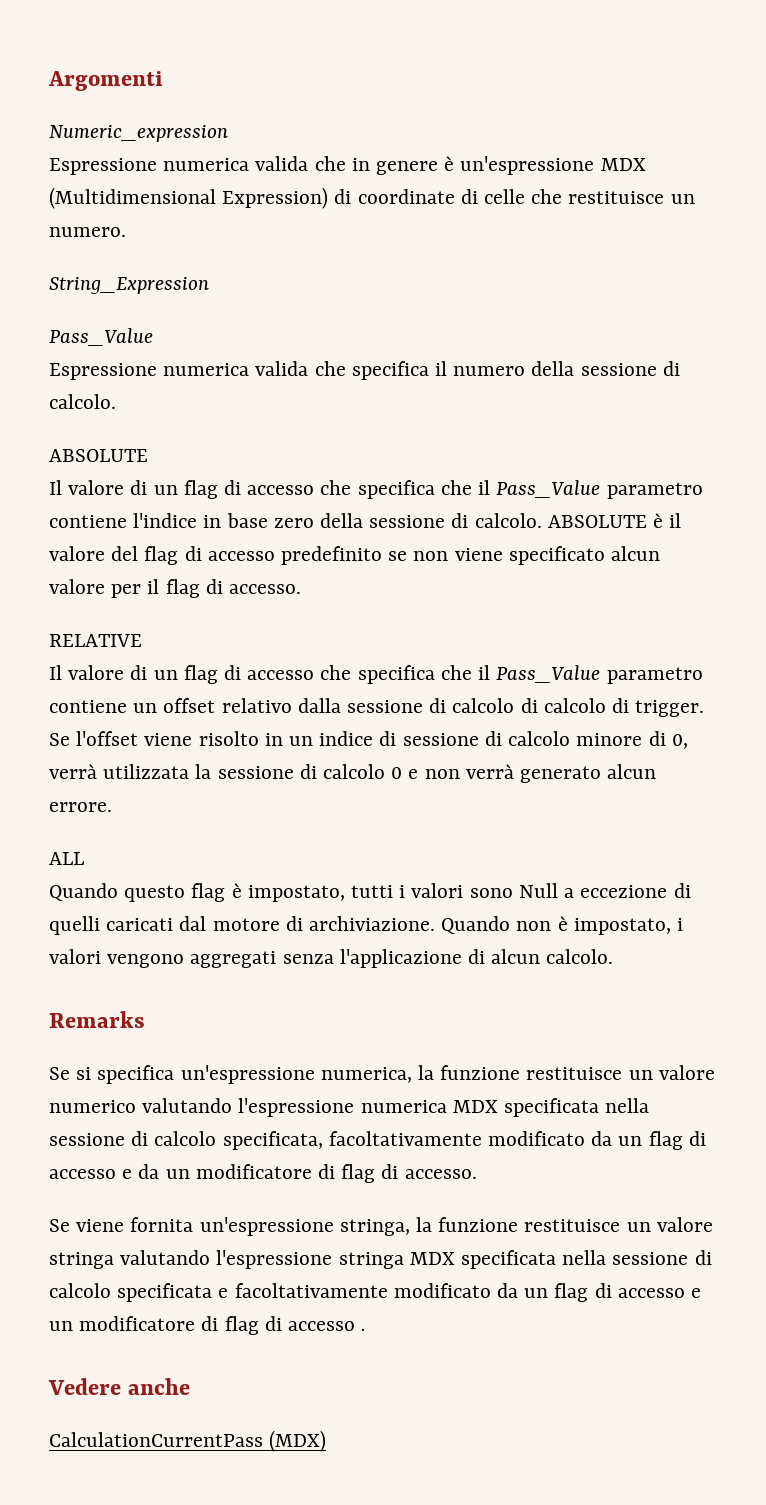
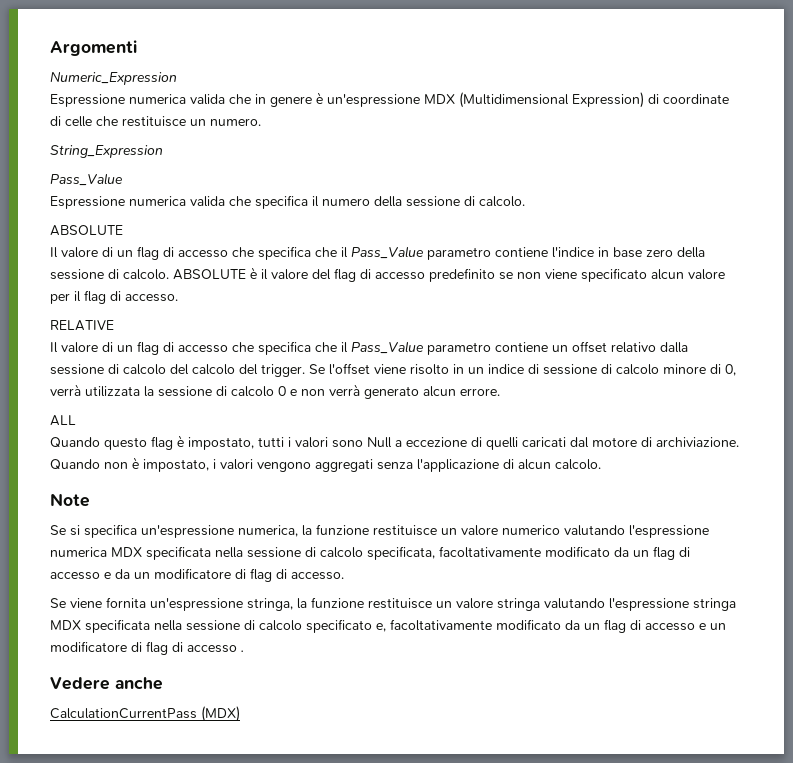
- Numeric_expression
+ Numeric_Expression
- Il valore di un flag di accesso che specifica che il Pass_Value parametro contiene un offset relativo dalla sessione di calcolo di calcolo di trigger.
+ Il valore di un flag di accesso che specifica che il Pass_Value parametro contiene un offset relativo dalla sessione di calcolo del calcolo del trigger.
- Remarks
+ Note
- Se viene fornita un'espressione stringa, la funzione restituisce un valore stringa valutando l'espressione stringa MDX specificata nella sessione di calcolo specificata e facoltativamente modificato da un flag di accesso e un modificatore di flag di accesso .
+ Se viene fornita un'espressione stringa, la funzione restituisce un valore stringa valutando l'espressione stringa MDX specificata nella sessione di calcolo specificato e, facoltativamente modificato da un flag di accesso e un modificatore di flag di accesso .

